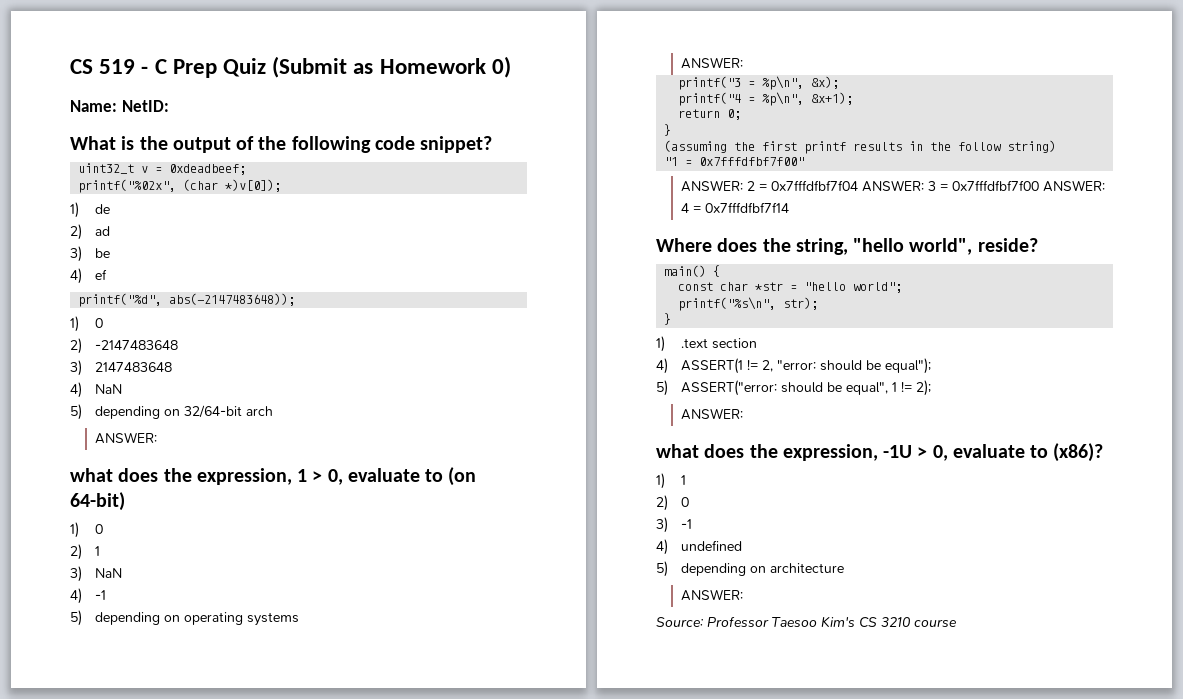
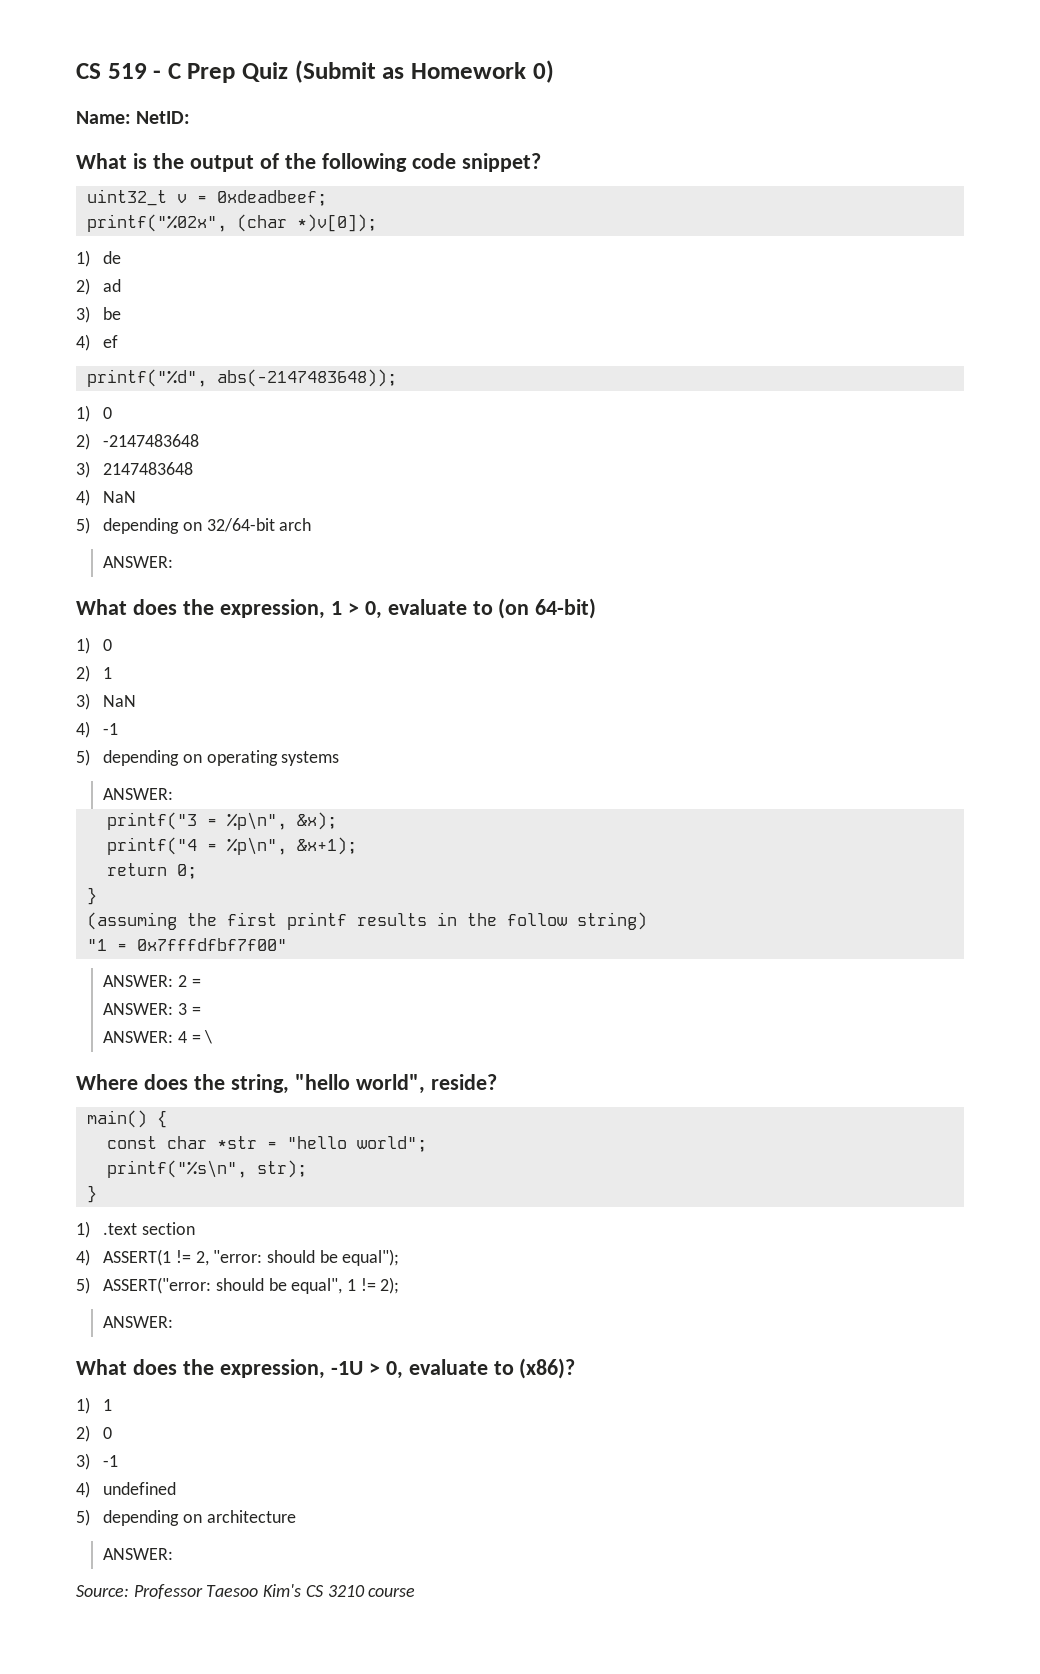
- what does the expression, 1 > 0, evaluate to (on 64-bit)
+ What does the expression, 1 > 0, evaluate to (on 64-bit)
- ANSWER: 2 = 0x7fffdfbf7f04 ANSWER: 3 = 0x7fffdfbf7f00 ANSWER: 4 = 0x7fffdfbf7f14
+ ANSWER: 2 =
+ ANSWER: 3 =
+ ANSWER: 4 = \
- what does the expression, -1U > 0, evaluate to (x86)?
+ What does the expression, -1U > 0, evaluate to (x86)?

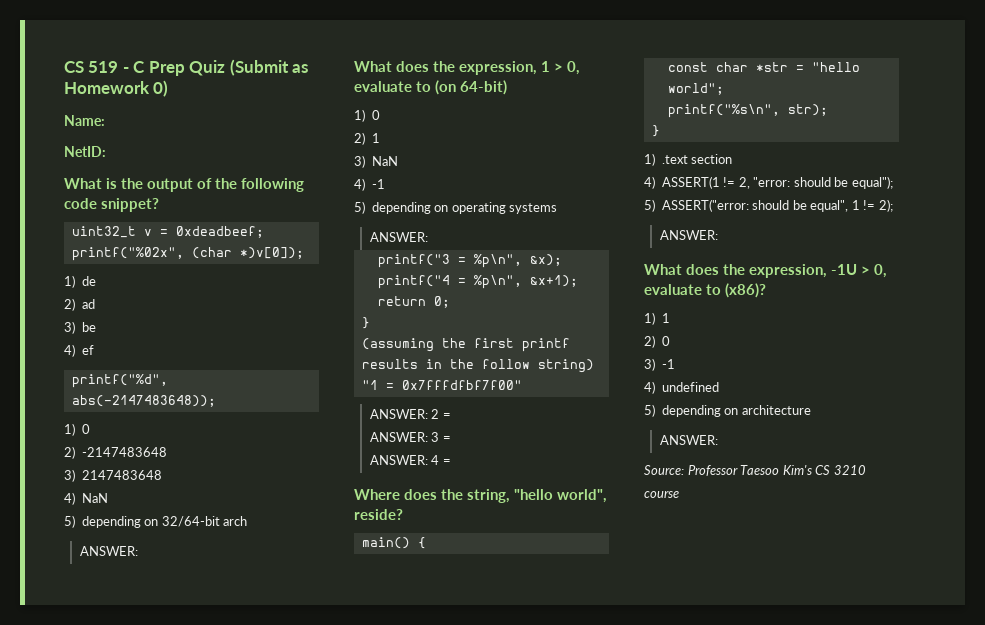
- Name: NetID:
+ Name:
+ NetID:
- ANSWER: 4 = \
+ ANSWER: 4 =

